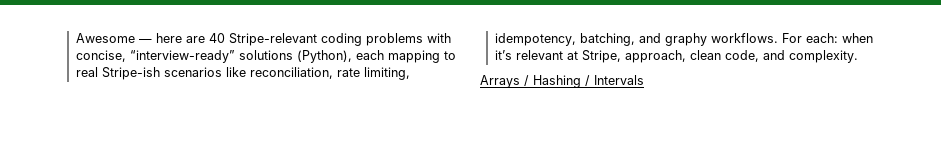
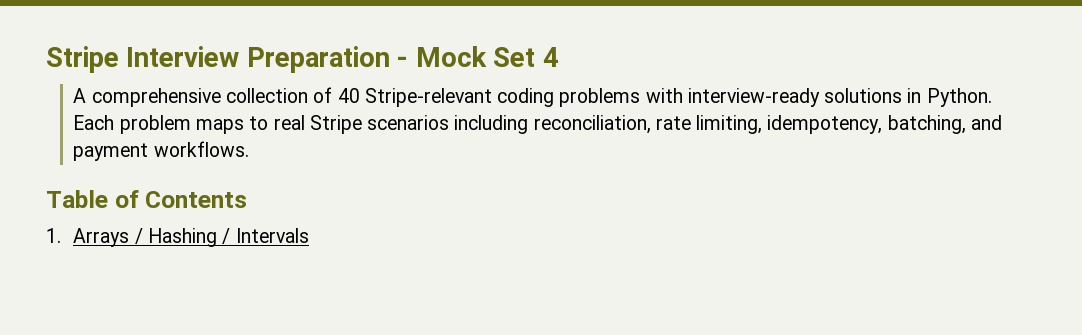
- Awesome — here are 40 Stripe-relevant coding problems with concise, “interview-ready” solutions (Python), each mapping to real Stripe-ish scenarios like reconciliation, rate limiting, idempotency, batching, and graphy workflows. For each: when it’s relevant at Stripe, approach, clean code, and complexity.
- Arrays / Hashing / Intervals
+ Stripe Interview Preparation - Mock Set 4
+ A comprehensive collection of 40 Stripe-relevant coding problems with interview-ready solutions in Python. Each problem maps to real Stripe scenarios including reconciliation, rate limiting, idempotency, batching, and payment workflows.
+ Table of Contents
+ 1. Arrays / Hashing / Intervals

